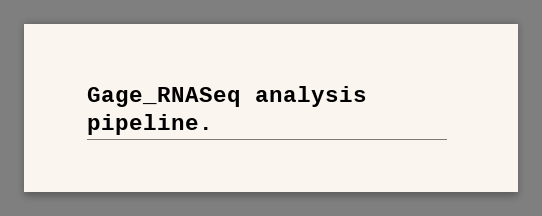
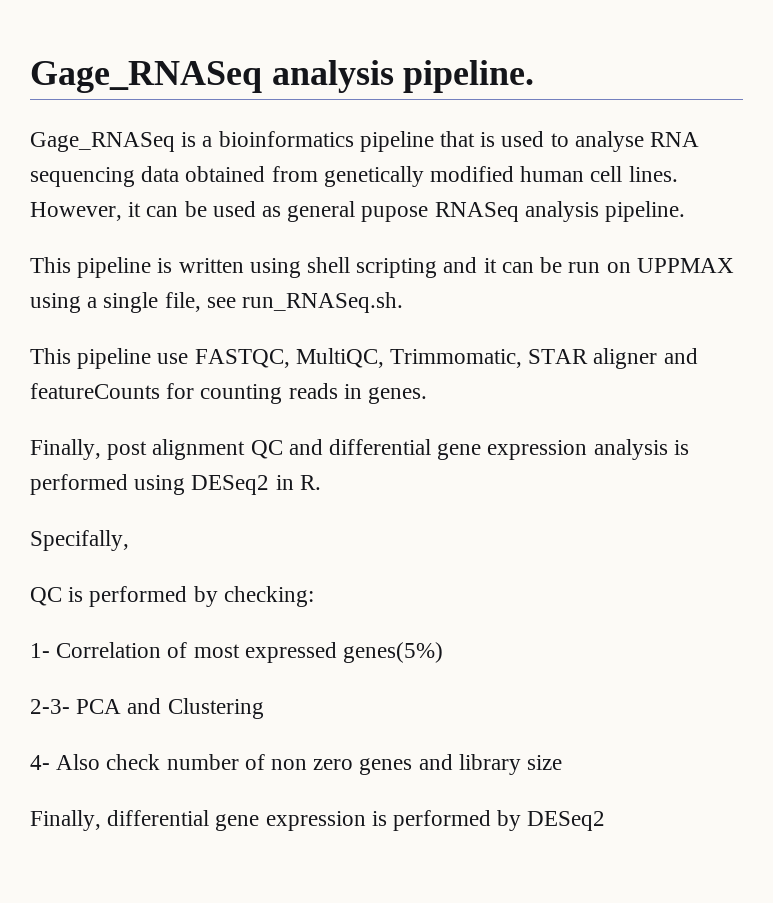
+ Gage_RNASeq is a bioinformatics pipeline that is used to analyse RNA sequencing data obtained from genetically modified human cell lines. However, it can be used as general pupose RNASeq analysis pipeline.
+ This pipeline is written using shell scripting and it can be run on UPPMAX using a single file, see run_RNASeq.sh.
+ This pipeline use FASTQC, MultiQC, Trimmomatic, STAR aligner and featureCounts for counting reads in genes.
+ Finally, post alignment QC and differential gene expression analysis is performed using DESeq2 in R.
+ Specifally,
+ QC is performed by checking:
+ 1- Correlation of most expressed genes(5%)
+ 2-3- PCA and Clustering
+ 4- Also check number of non zero genes and library size
+ Finally, differential gene expression is performed by DESeq2

